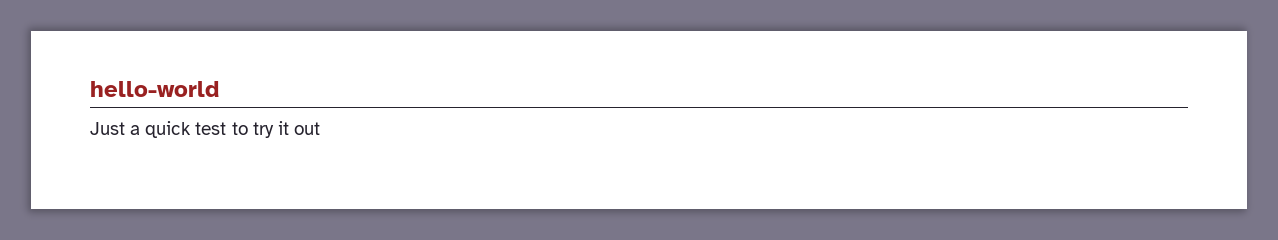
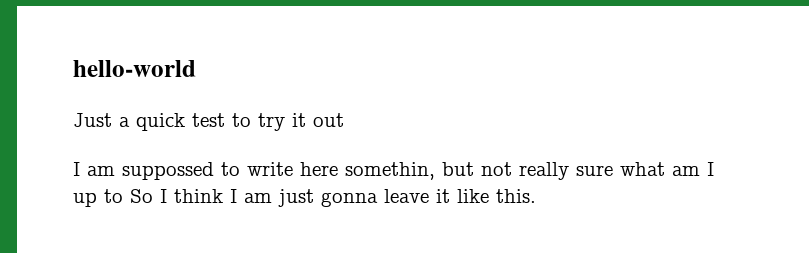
+ I am suppossed to write here somethin, but not really sure what am I up to So I think I am just gonna leave it like this.

